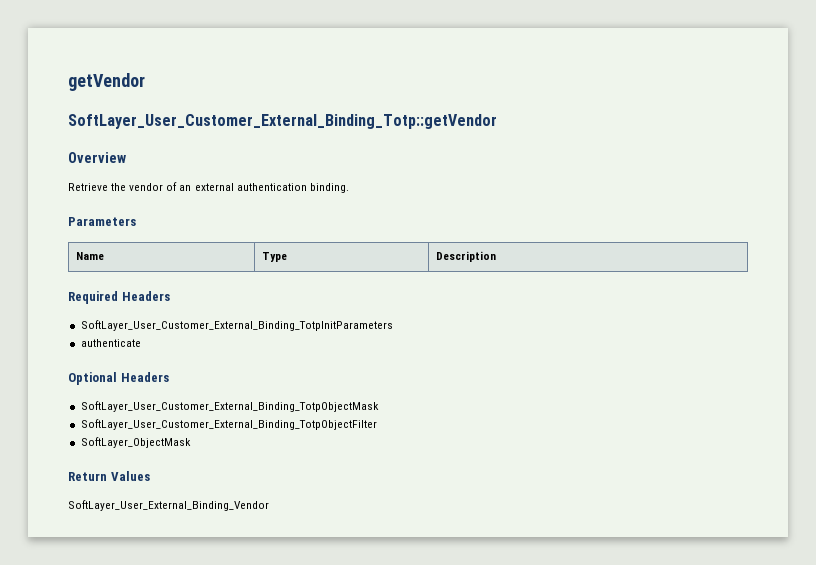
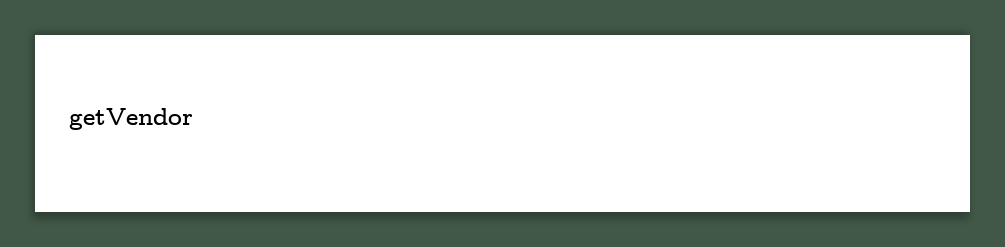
- SoftLayer_User_Customer_External_Binding_Totp::getVendor
- Overview
- Retrieve the vendor of an external authentication binding.
- Parameters
- Name | Type | Description
- Required Headers
- SoftLayer_User_Customer_External_Binding_TotpInitParameters
- authenticate
- Optional Headers
- SoftLayer_User_Customer_External_Binding_TotpObjectMask
- SoftLayer_User_Customer_External_Binding_TotpObjectFilter
- SoftLayer_ObjectMask
- Return Values
- SoftLayer_User_External_Binding_Vendor

